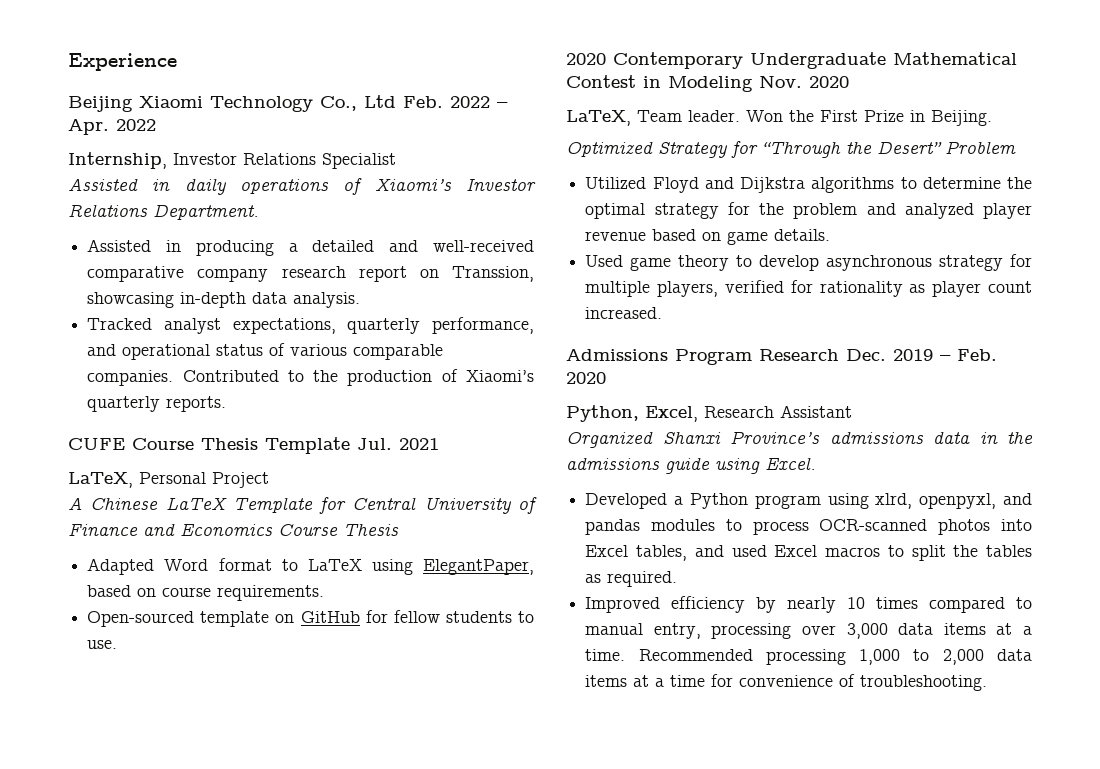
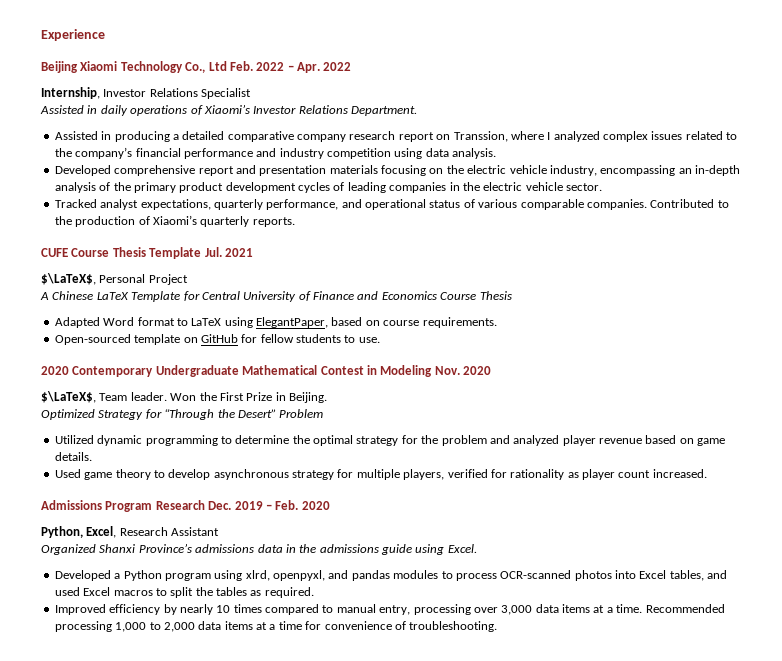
- Assisted in producing a detailed and well-received comparative company research report on Transsion, showcasing in-depth data analysis.
+ Assisted in producing a detailed comparative company research report on Transsion, where I analyzed complex issues related to the company’s financial performance and industry competition using data analysis.
+ Developed comprehensive report and presentation materials focusing on the electric vehicle industry, encompassing an in-depth analysis of the primary product development cycles of leading companies in the electric vehicle sector.
- LaTeX, Personal Project
+ $\LaTeX$, Personal Project
- LaTeX, Team leader.
+ $\LaTeX$, Team leader.
- Utilized Floyd and Dijkstra algorithms to determine the optimal strategy for the problem and analyzed player revenue based on game details.
+ Utilized dynamic programming to determine the optimal strategy for the problem and analyzed player revenue based on game details.

